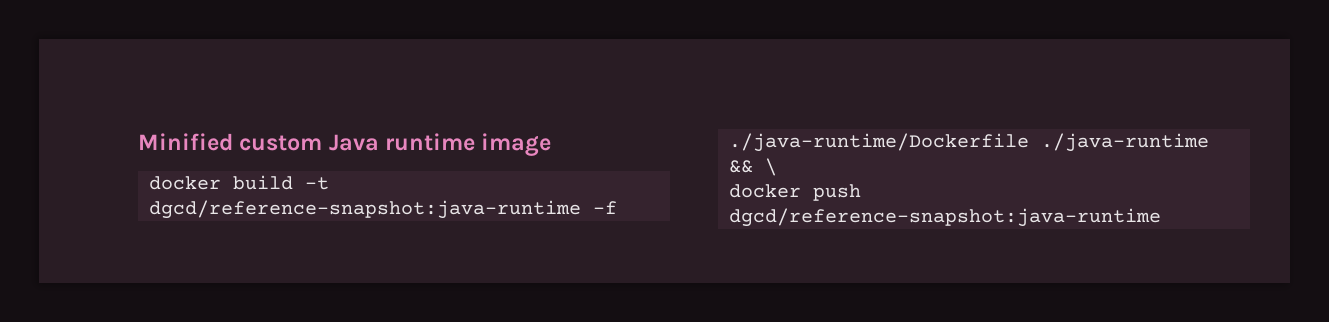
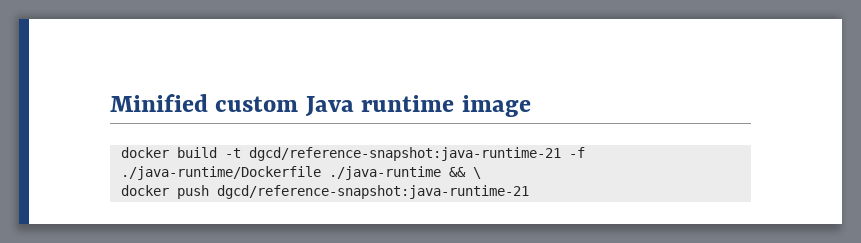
- docker build -t dgcd/reference-snapshot:java-runtime -f ./java-runtime/Dockerfile ./java-runtime && \
+ docker build -t dgcd/reference-snapshot:java-runtime-21 -f ./java-runtime/Dockerfile ./java-runtime && \
- docker push dgcd/reference-snapshot:java-runtime
+ docker push dgcd/reference-snapshot:java-runtime-21

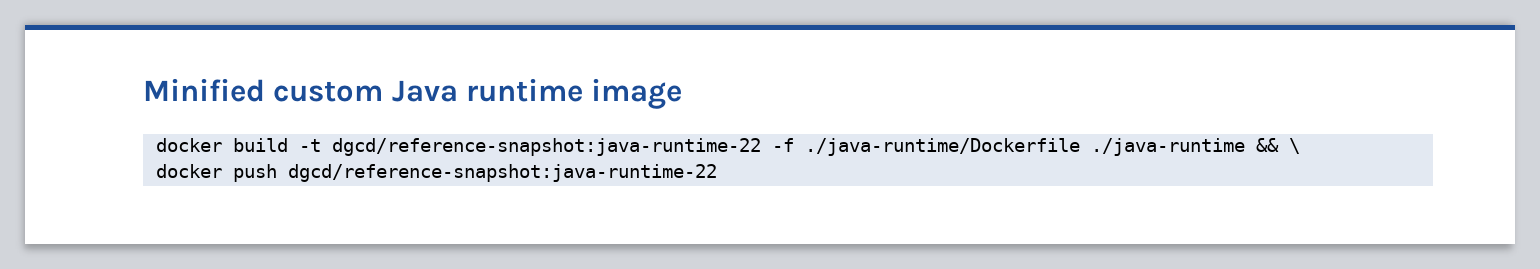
- docker build -t dgcd/reference-snapshot:java-runtime-21 -f ./java-runtime/Dockerfile ./java-runtime && \
+ docker build -t dgcd/reference-snapshot:java-runtime-22 -f ./java-runtime/Dockerfile ./java-runtime && \
- docker push dgcd/reference-snapshot:java-runtime-21
+ docker push dgcd/reference-snapshot:java-runtime-22

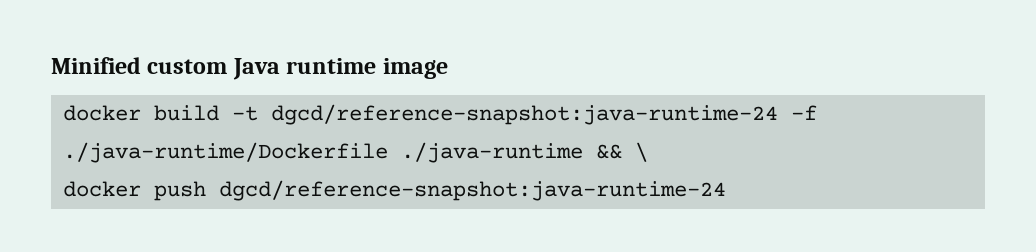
- docker build -t dgcd/reference-snapshot:java-runtime-22 -f ./java-runtime/Dockerfile ./java-runtime && \
+ docker build -t dgcd/reference-snapshot:java-runtime-24 -f ./java-runtime/Dockerfile ./java-runtime && \
- docker push dgcd/reference-snapshot:java-runtime-22
+ docker push dgcd/reference-snapshot:java-runtime-24

